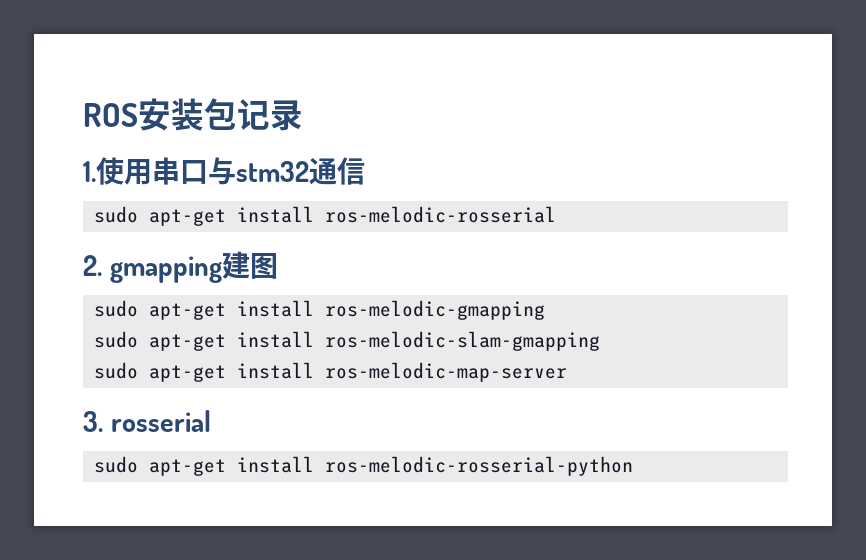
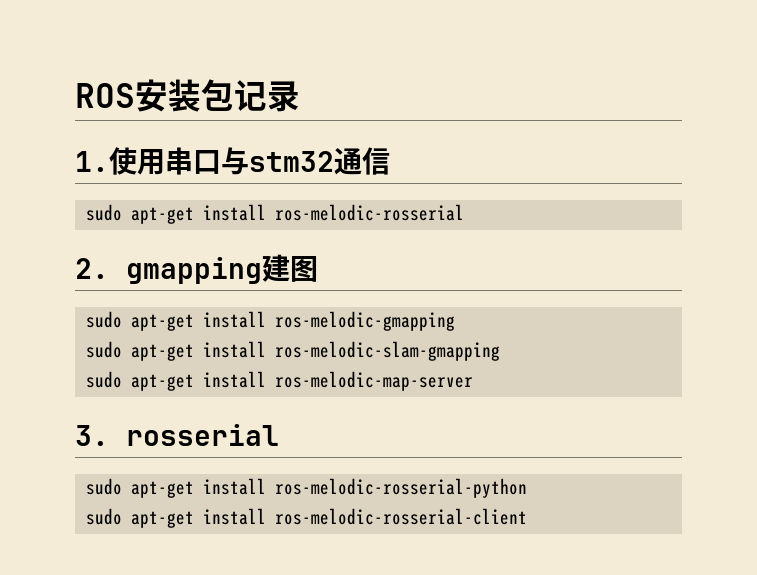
+ sudo apt-get install ros-melodic-rosserial-client

